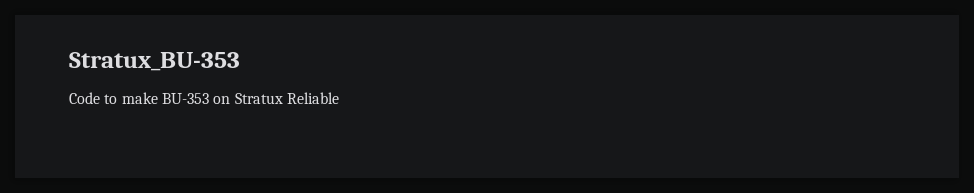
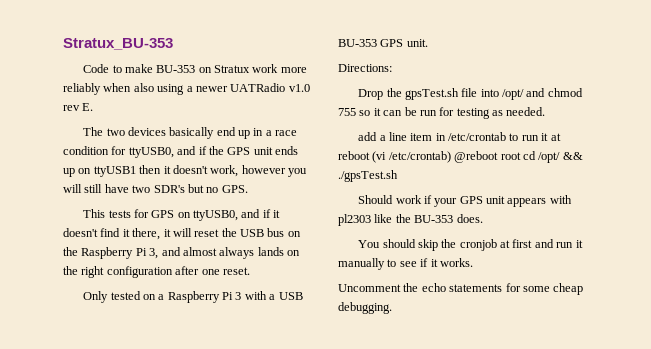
- Code to make BU-353 on Stratux Reliable
+ Code to make BU-353 on Stratux work more reliably when also using a newer UATRadio v1.0 rev E.
+ The two devices basically end up in a race condition for ttyUSB0, and if the GPS unit ends up on ttyUSB1 then it doesn't work, however you will still have two SDR's but no GPS.
+ This tests for GPS on ttyUSB0, and if it doesn't find it there, it will reset the USB bus on the Raspberry Pi 3, and almost always lands on the right configuration after one reset.
+ Only tested on a Raspberry Pi 3 with a USB BU-353 GPS unit.
+ Directions:
+ Drop the gpsTest.sh file into /opt/ and chmod 755 so it can be run for testing as needed.
+ add a line item in /etc/crontab to run it at reboot (vi /etc/crontab) @reboot root cd /opt/ && ./gpsTest.sh
+ Should work if your GPS unit appears with pl2303 like the BU-353 does.
+ You should skip the cronjob at first and run it manually to see if it works.
+ Uncomment the echo statements for some cheap debugging.

